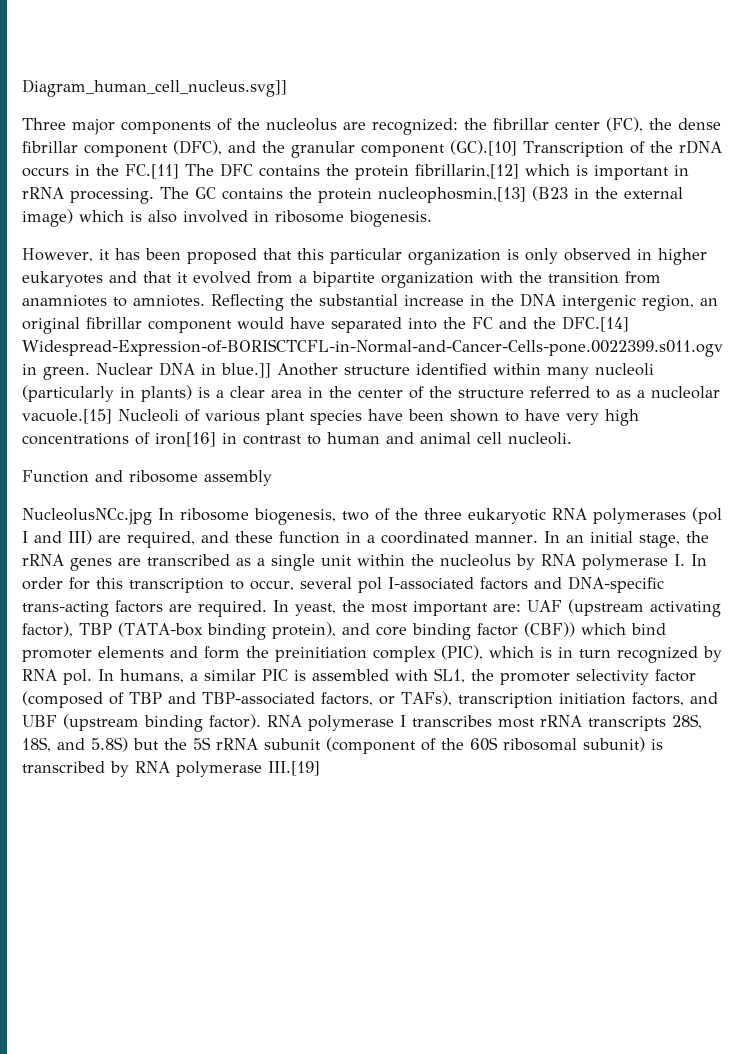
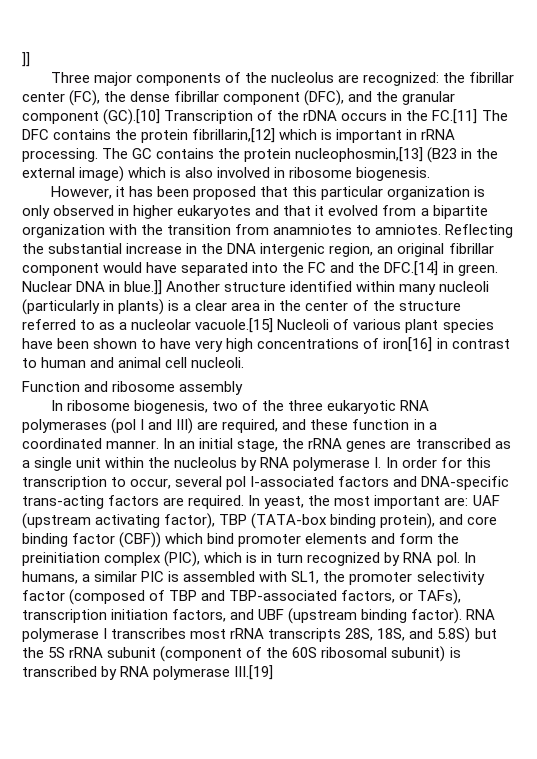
- Diagram_human_cell_nucleus.svg]]
+ ]]
- Reflecting the substantial increase in the DNA intergenic region, an original fibrillar component would have separated into the FC and the DFC.[14] Widespread-Expression-of-BORISCTCFL-in-Normal-and-Cancer-Cells-pone.0022399.s011.ogv in green.
+ Reflecting the substantial increase in the DNA intergenic region, an original fibrillar component would have separated into the FC and the DFC.[14] in green.
- NucleolusNCc.jpg In ribosome biogenesis, two of the three eukaryotic RNA polymerases (pol I and III) are required, and these function in a coordinated manner.
+ In ribosome biogenesis, two of the three eukaryotic RNA polymerases (pol I and III) are required, and these function in a coordinated manner.

